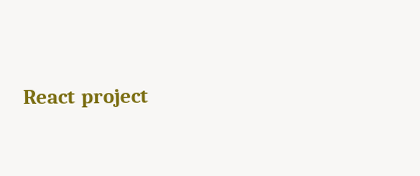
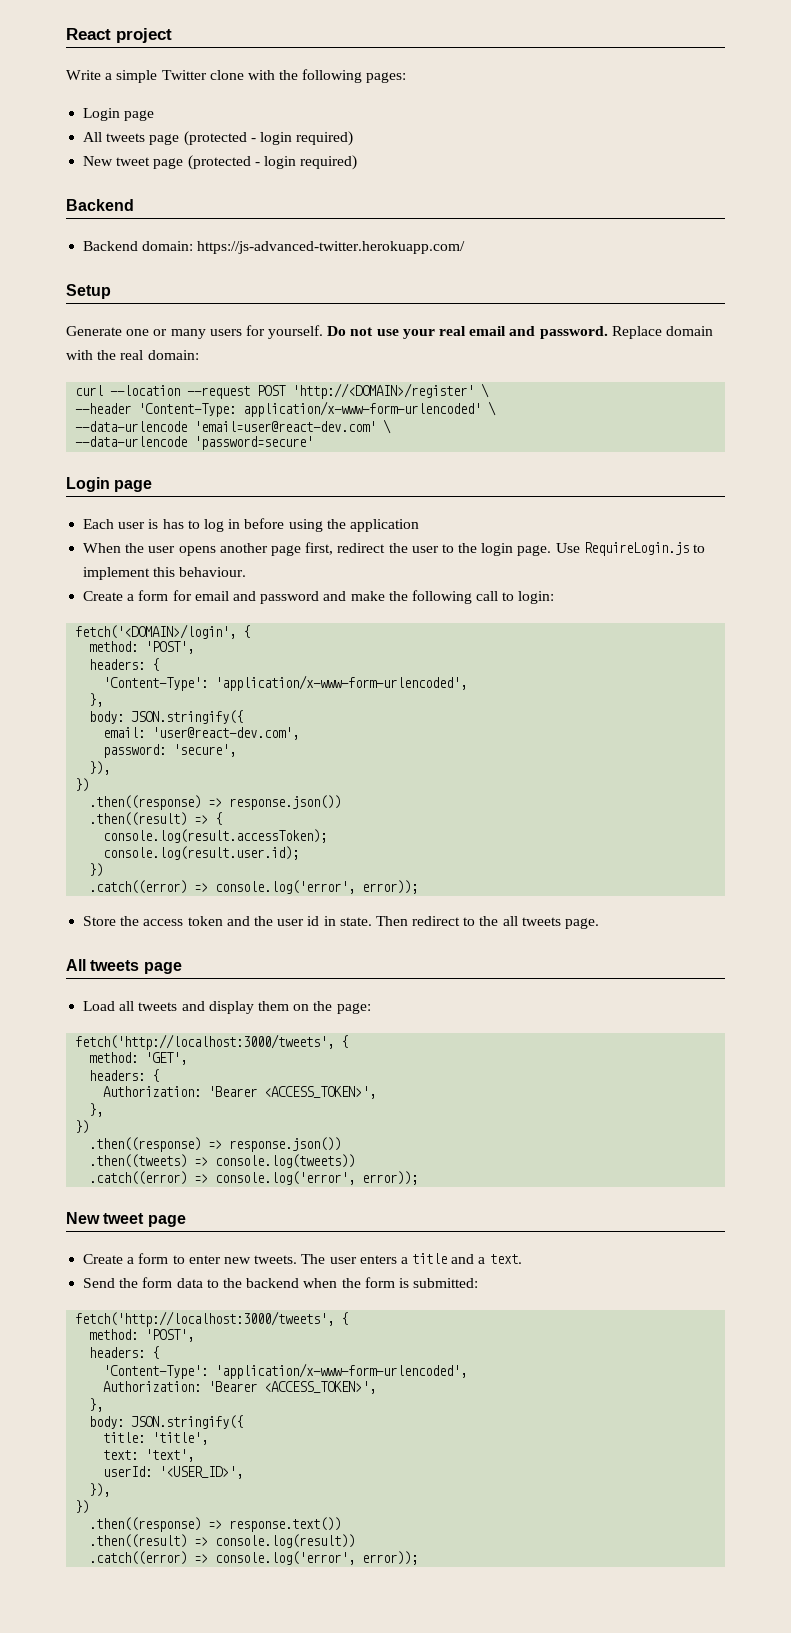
+ Write a simple Twitter clone with the following pages:
+ Login page
+ All tweets page (protected - login required)
+ New tweet page (protected - login required)
+ Backend
+ Backend domain: https://js-advanced-twitter.herokuapp.com/
+ Setup
+ Generate one or many users for yourself. Do not use your real email and password. Replace domain with the real domain:
+ curl --location --request POST 'http://<DOMAIN>/register' \
+ --header 'Content-Type: application/x-www-form-urlencoded' \
+ --data-urlencode 'email=user@react-dev.com' \
+ --data-urlencode 'password=secure'
+ Login page
+ Each user is has to log in before using the application
+ When the user opens another page first, redirect the user to the login page. Use RequireLogin.js to implement this behaviour.
+ Create a form for email and password and make the following call to login:
+ fetch('<DOMAIN>/login', {
+ method: 'POST',
+ headers: {
+ 'Content-Type': 'application/x-www-form-urlencoded',
+ },
+ body: JSON.stringify({
+ email: 'user@react-dev.com',
+ password: 'secure',
+ }),
+ })
+ .then((response) => response.json())
+ .then((result) => {
+ console.log(result.accessToken);
+ console.log(result.user.id);
+ })
+ .catch((error) => console.log('error', error));
+ Store the access token and the user id in state. Then redirect to the all tweets page.
+ All tweets page
+ Load all tweets and display them on the page:
+ fetch('http://localhost:3000/tweets', {
+ method: 'GET',
+ headers: {
+ Authorization: 'Bearer <ACCESS_TOKEN>',
+ },
+ })
+ .then((response) => response.json())
+ .then((tweets) => console.log(tweets))
+ .catch((error) => console.log('error', error));
+ New tweet page
+ Create a form to enter new tweets. The user enters a title and a text.
+ Send the form data to the backend when the form is submitted:
+ fetch('http://localhost:3000/tweets', {
+ method: 'POST',
+ headers: {
+ 'Content-Type': 'application/x-www-form-urlencoded',
+ Authorization: 'Bearer <ACCESS_TOKEN>',
+ },
+ body: JSON.stringify({
+ title: 'title',
+ text: 'text',
+ userId: '<USER_ID>',
+ }),
+ })
+ .then((response) => response.text())
+ .then((result) => console.log(result))
+ .catch((error) => console.log('error', error));

